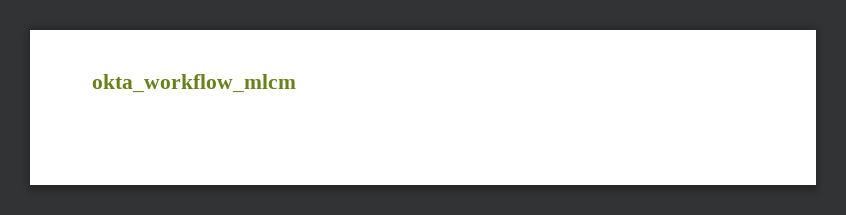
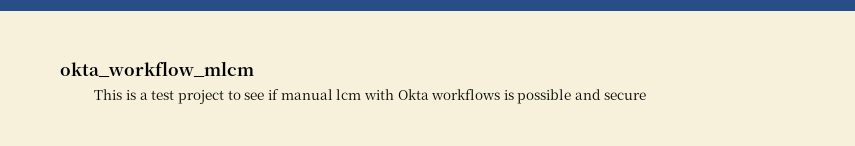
+ This is a test project to see if manual lcm with Okta workflows is possible and secure

